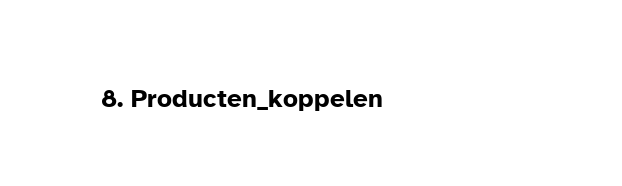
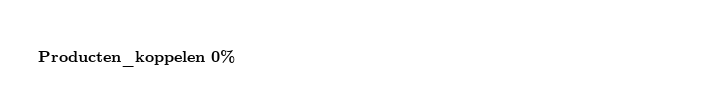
- 8. Producten_koppelen
+ Producten_koppelen 0%

